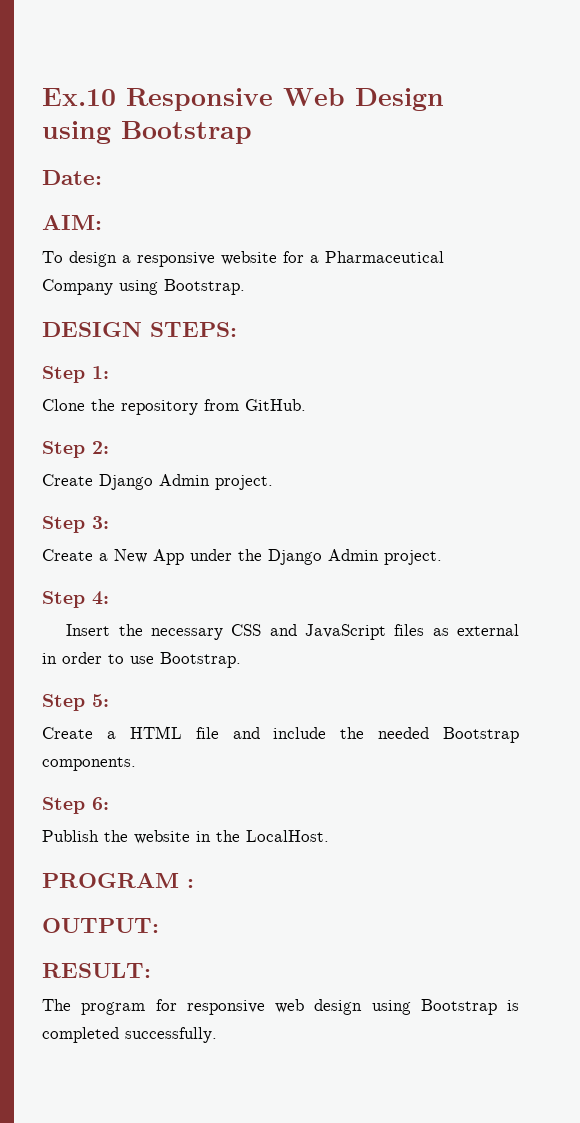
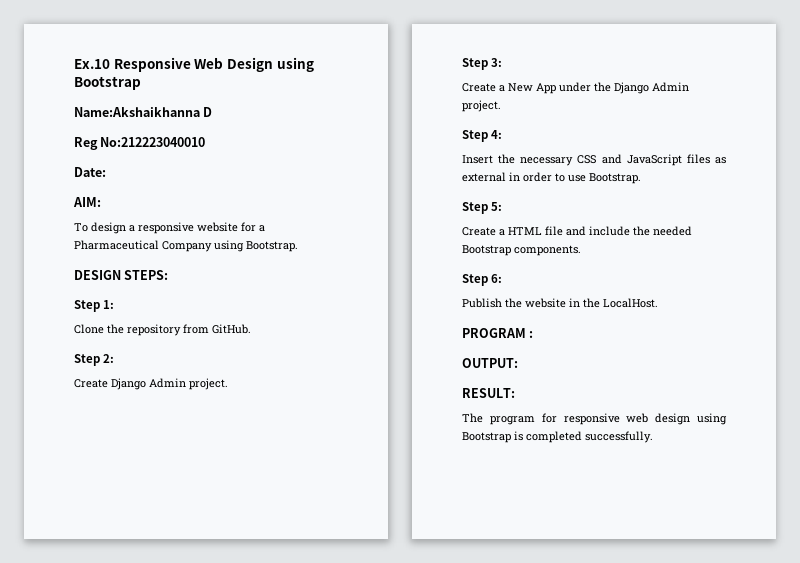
+ Name:Akshaikhanna D
+ Reg No:212223040010

